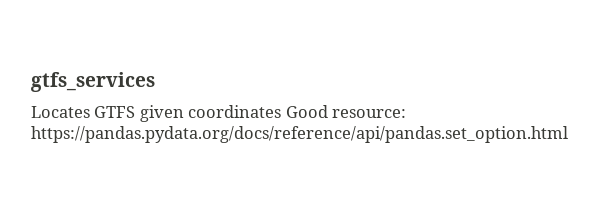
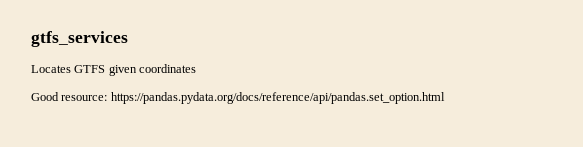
- Locates GTFS given coordinates Good resource: https://pandas.pydata.org/docs/reference/api/pandas.set_option.html
+ Locates GTFS given coordinates
+ Good resource: https://pandas.pydata.org/docs/reference/api/pandas.set_option.html

